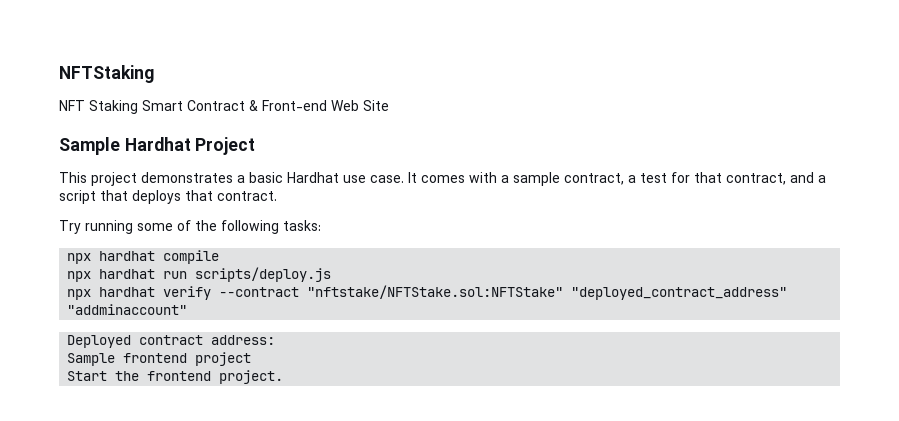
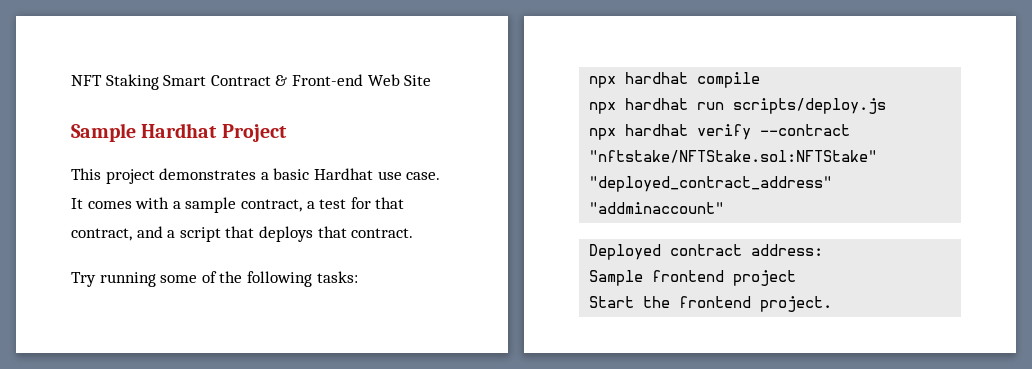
- NFTStaking

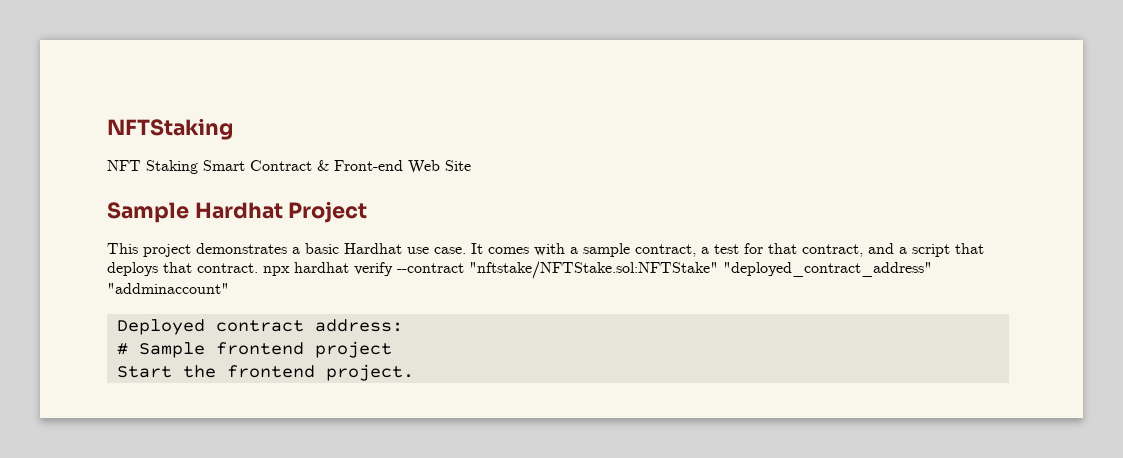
+ NFTStaking
- It comes with a sample contract, a test for that contract, and a script that deploys that contract.
- Try running some of the following tasks:
- npx hardhat compile
- npx hardhat run scripts/deploy.js
- npx hardhat verify --contract "nftstake/NFTStake.sol:NFTStake" "deployed_contract_address" "addminaccount"
+ It comes with a sample contract, a test for that contract, and a script that deploys that contract. npx hardhat verify --contract "nftstake/NFTStake.sol:NFTStake" "deployed_contract_address" "addminaccount"
- Sample frontend project
+ # Sample frontend project

